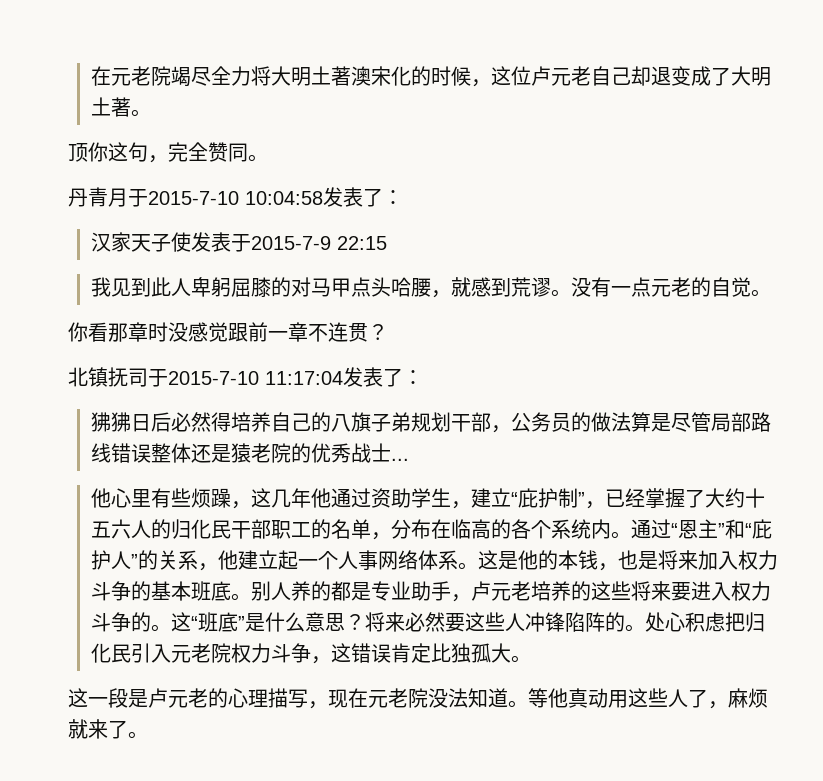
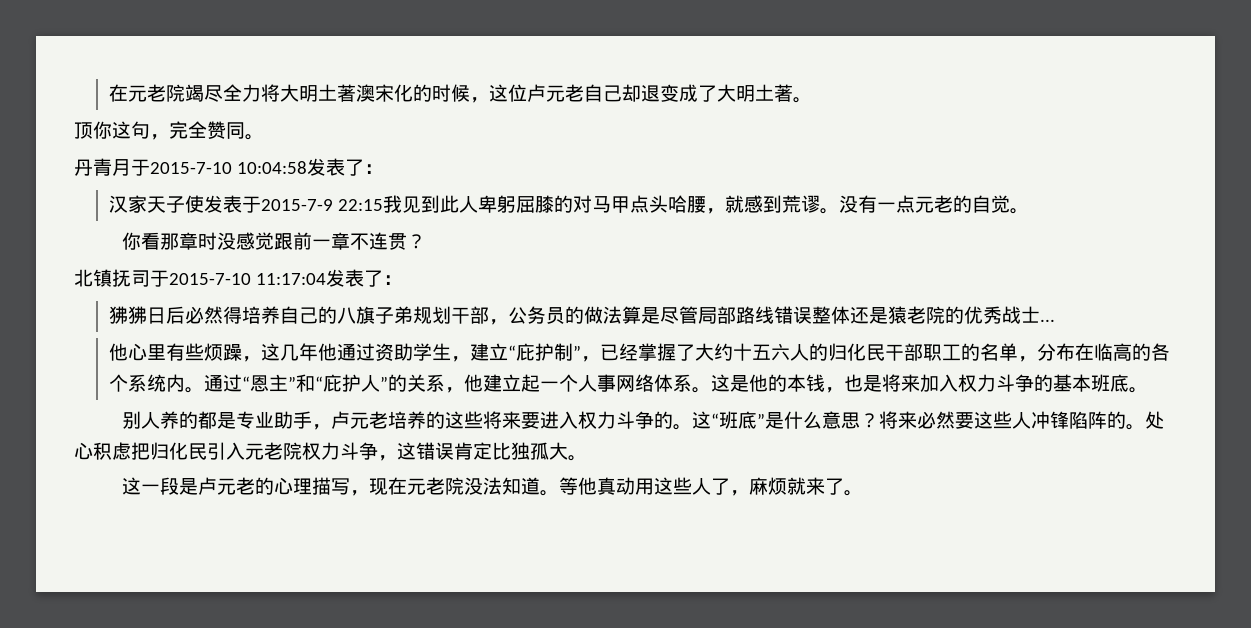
- 汉家天子使发表于2015-7-9 22:15
- 我见到此人卑躬屈膝的对马甲点头哈腰，就感到荒谬。
+ 汉家天子使发表于2015-7-9 22:15我见到此人卑躬屈膝的对马甲点头哈腰，就感到荒谬。
- 这是他的本钱，也是将来加入权力斗争的基本班底。别人养的都是专业助手，卢元老培养的这些将来要进入权力斗争的。
+ 这是他的本钱，也是将来加入权力斗争的基本班底。
+ 别人养的都是专业助手，卢元老培养的这些将来要进入权力斗争的。

